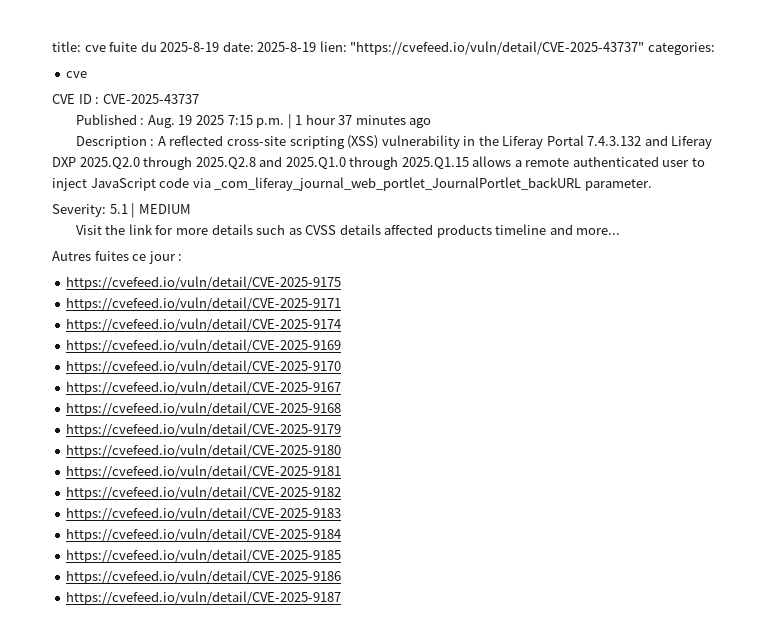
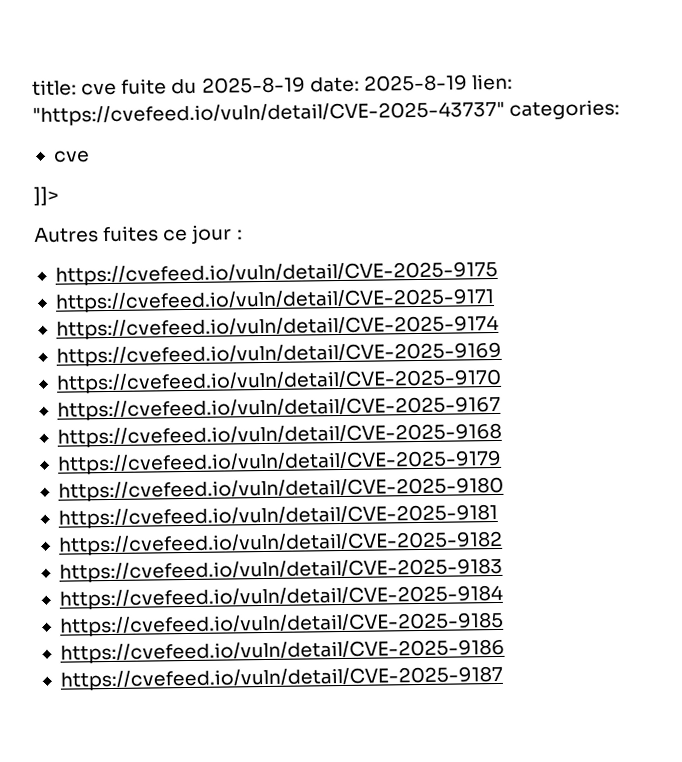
- CVE ID : CVE-2025-43737
- Published : Aug. 19 2025 7:15 p.m. | 1 hour 37 minutes ago
- Description : A reflected cross-site scripting (XSS) vulnerability in the Liferay Portal 7.4.3.132 and Liferay DXP 2025.Q2.0 through 2025.Q2.8 and 2025.Q1.0 through 2025.Q1.15 allows a remote authenticated user to inject JavaScript code via _com_liferay_journal_web_portlet_JournalPortlet_backURL parameter.
- Severity: 5.1 | MEDIUM
- Visit the link for more details such as CVSS details affected products timeline and more...
+ ]]>

